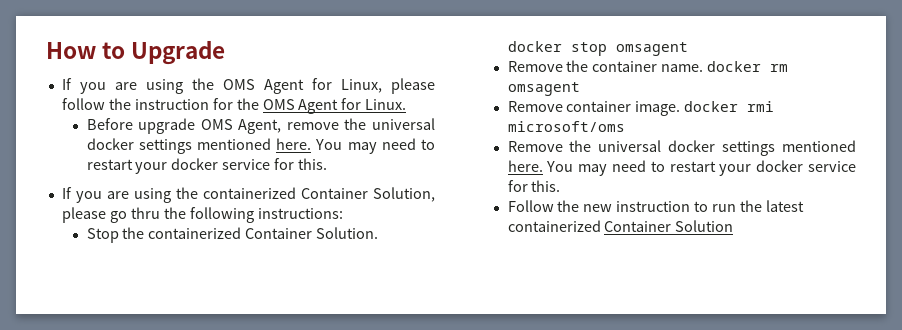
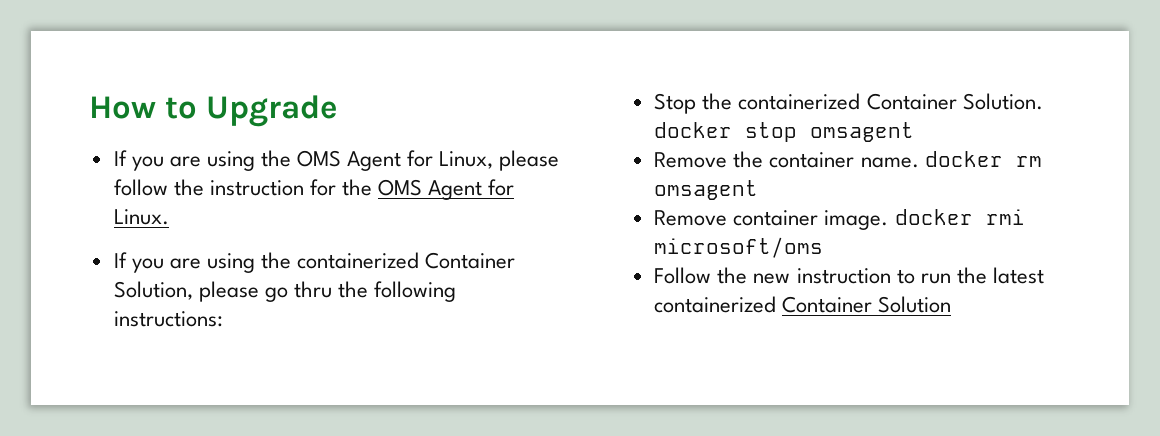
- Before upgrade OMS Agent, remove the universal docker settings mentioned here. You may need to restart your docker service for this.
- Remove the universal docker settings mentioned here. You may need to restart your docker service for this.

